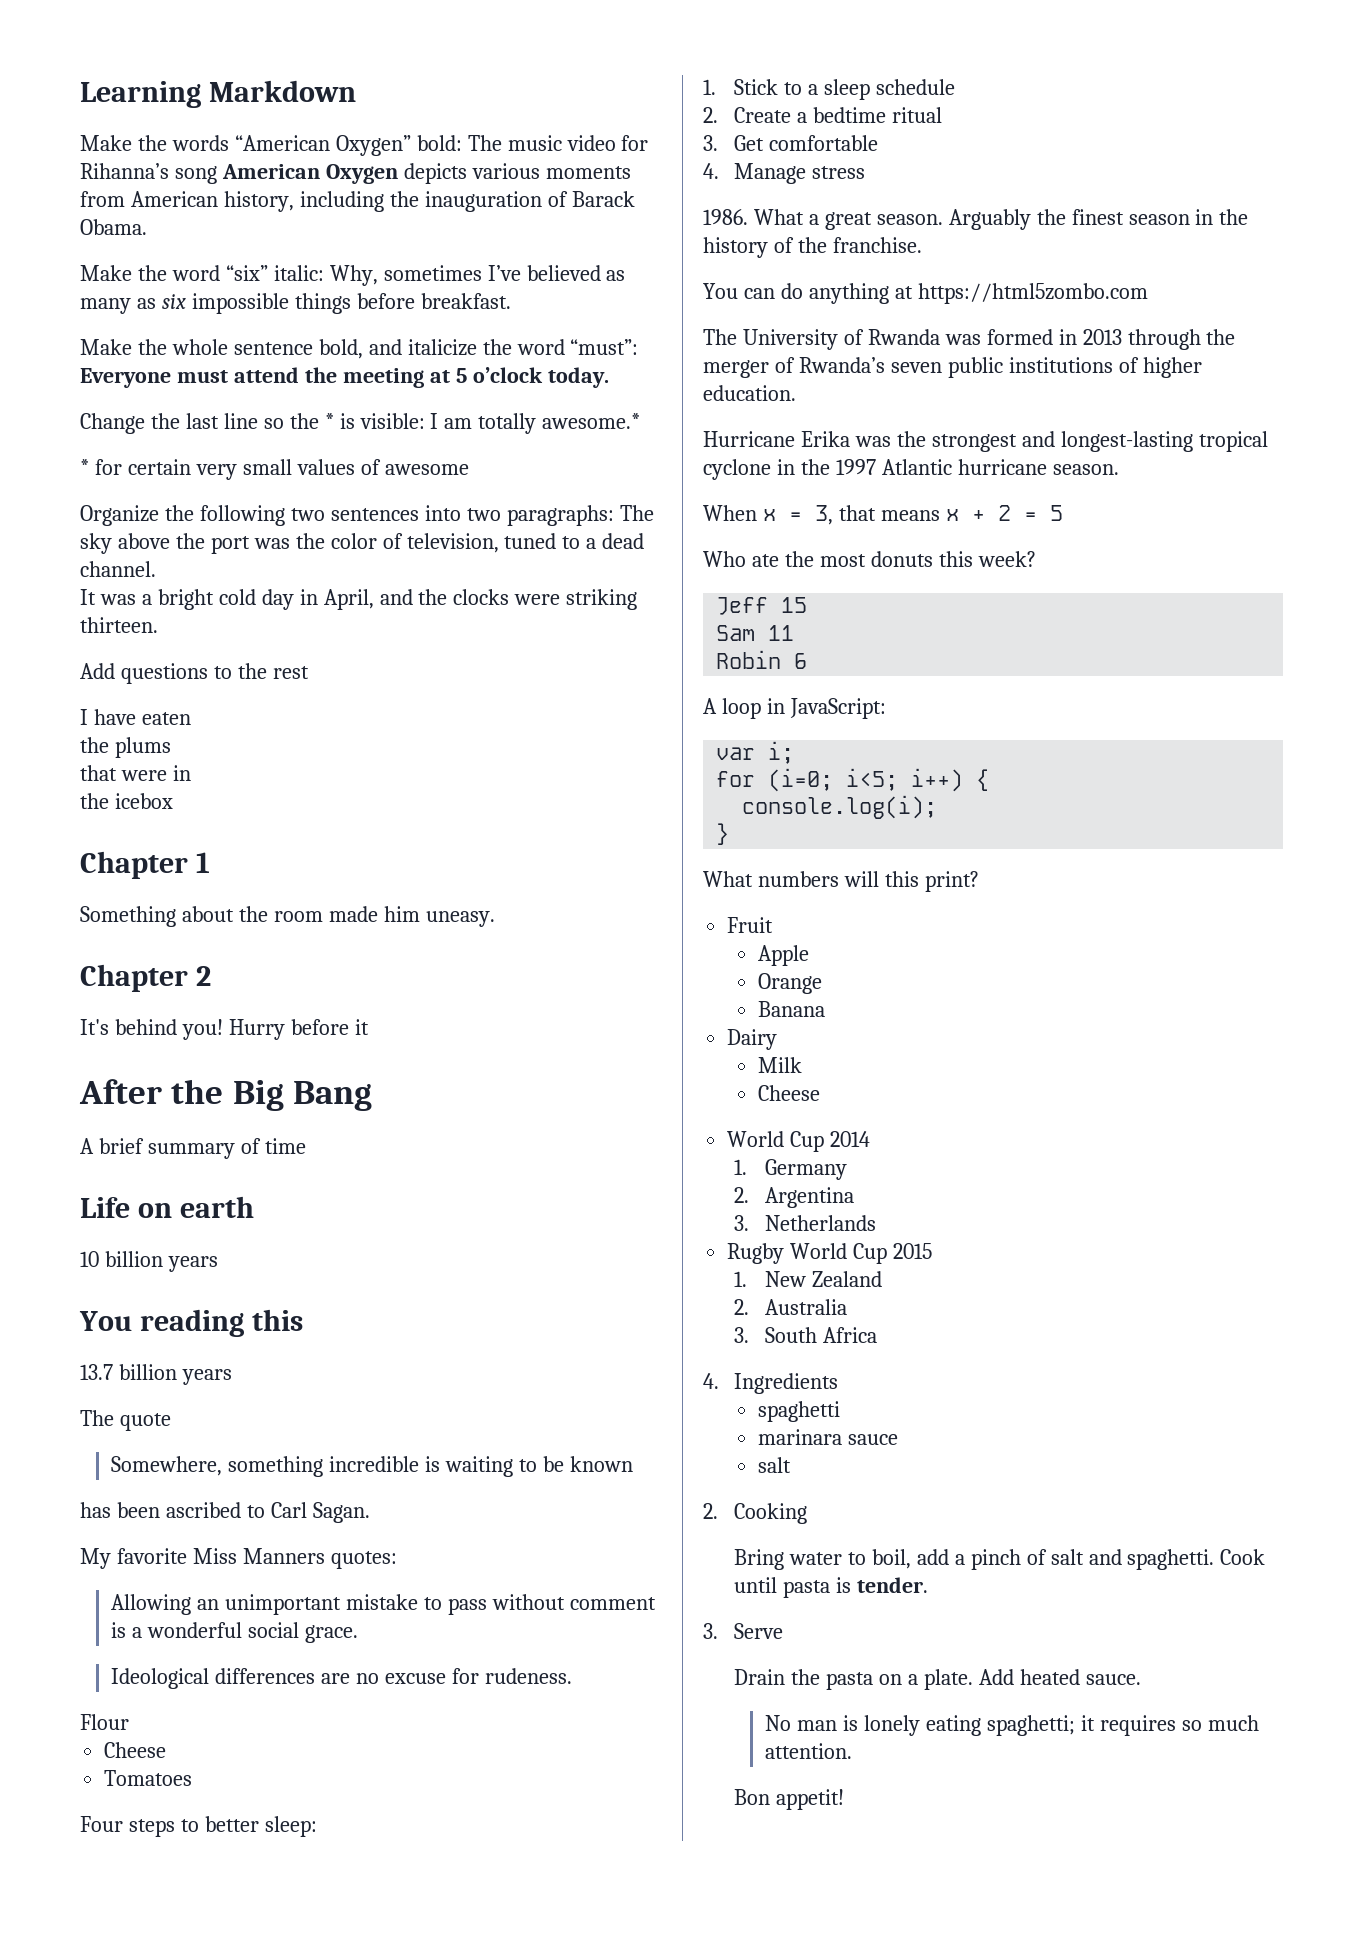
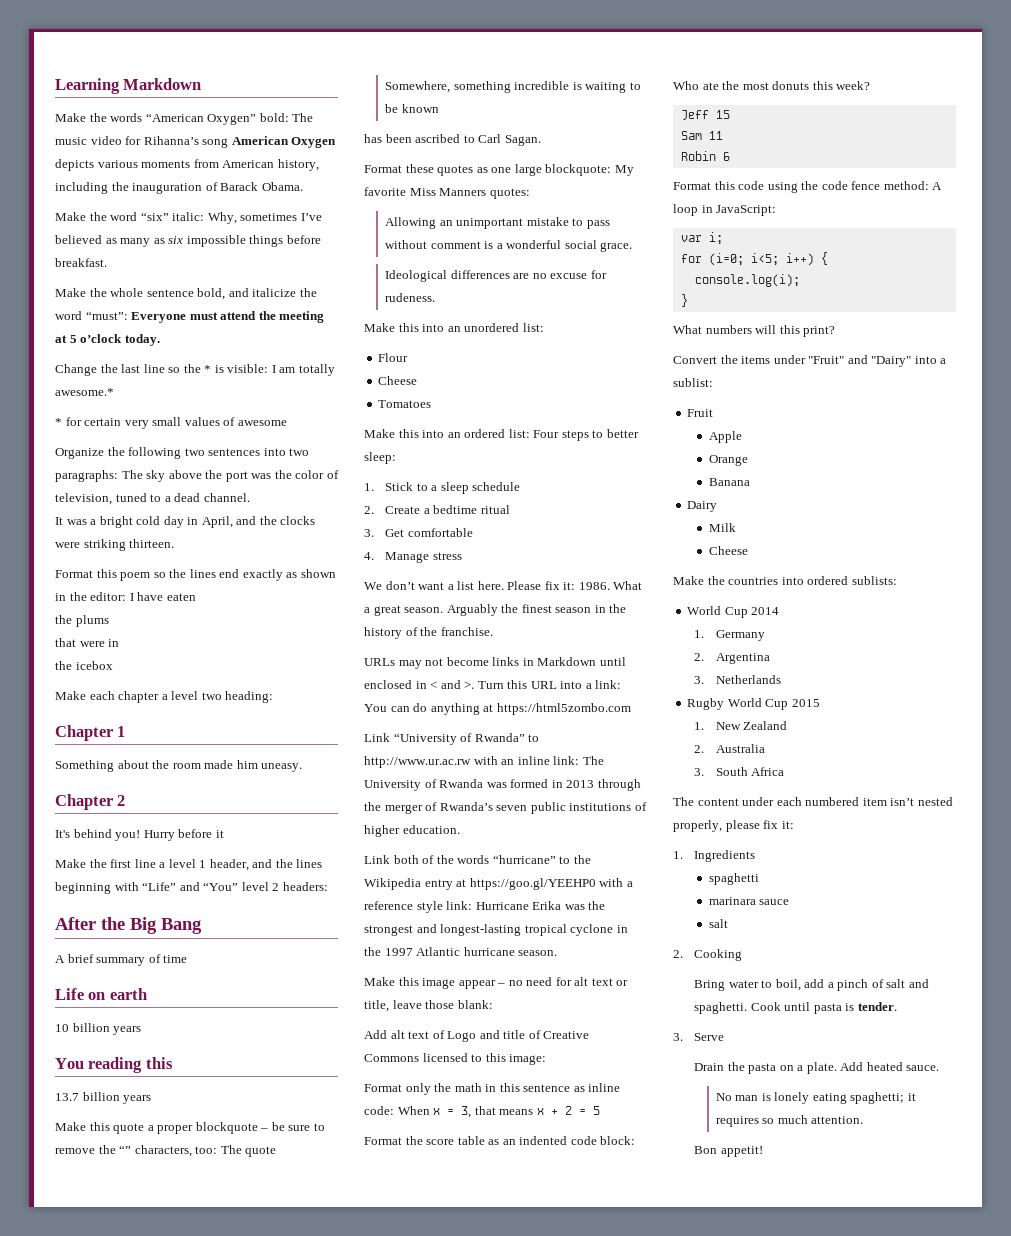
- Add questions to the rest
- I have eaten
+ Format this poem so the lines end exactly as shown in the editor: I have eaten
+ Make each chapter a level two heading:
+ Make the first line a level 1 header, and the lines beginning with “Life” and “You” level 2 headers:
- The quote
+ Make this quote a proper blockquote – be sure to remove the “” characters, too: The quote
- My favorite Miss Manners quotes:
+ Format these quotes as one large blockquote: My favorite Miss Manners quotes:
+ Make this into an unordered list:
  Flour
  Cheese
  Tomatoes
- Four steps to better sleep:
+ Make this into an ordered list: Four steps to better sleep:
- 1986.
+ We don’t want a list here. Please fix it: 1986.
- You can do anything at https://html5zombo.com
+ URLs may not become links in Markdown until enclosed in < and >. Turn this URL into a link: You can do anything at https://html5zombo.com
- The University of Rwanda was formed in 2013 through the merger of Rwanda’s seven public institutions of higher education.
+ Link “University of Rwanda” to http://www.ur.ac.rw with an inline link: The University of Rwanda was formed in 2013 through the merger of Rwanda’s seven public institutions of higher education.
- Hurricane Erika was the strongest and longest-lasting tropical cyclone in the 1997 Atlantic hurricane season.
+ Link both of the words “hurricane” to the Wikipedia entry at https://goo.gl/YEEHP0 with a reference style link: Hurricane Erika was the strongest and longest-lasting tropical cyclone in the 1997 Atlantic hurricane season.
- When x = 3, that means x + 2 = 5
+ Make this image appear – no need for alt text or title, leave those blank:
+ Add alt text of Logo and title of Creative Commons licensed to this image:
+ Format only the math in this sentence as inline code: When x = 3, that means x + 2 = 5
- Who ate the most donuts this week?
+ Format the score table as an indented code block: Who ate the most donuts this week?
- A loop in JavaScript:
+ Format this code using the code fence method: A loop in JavaScript:
+ Convert the items under "Fruit" and "Dairy" into a sublist:
+ Make the countries into ordered sublists:
- 4. Ingredients
+ The content under each numbered item isn’t nested properly, please fix it:
+ 1. Ingredients

